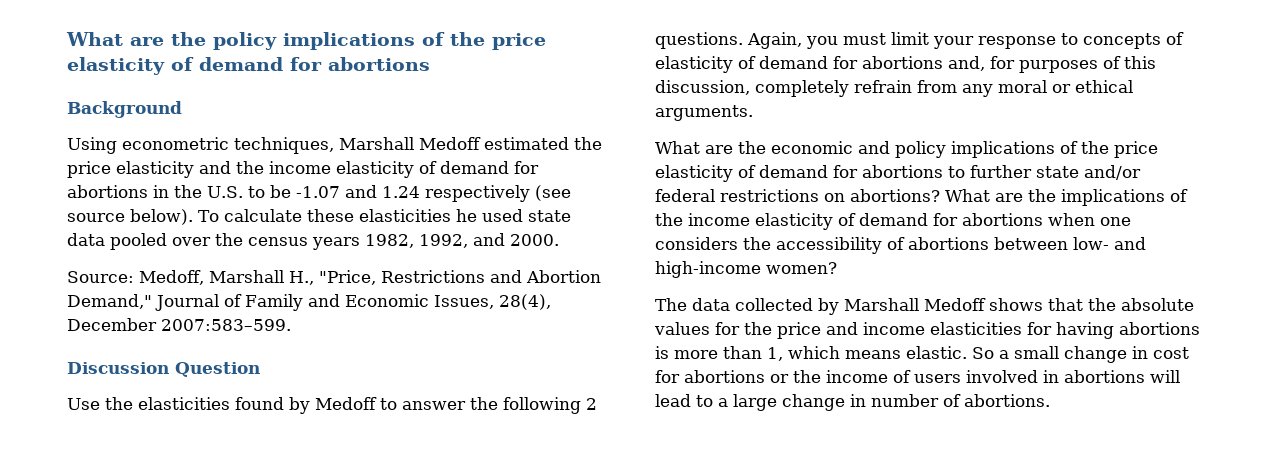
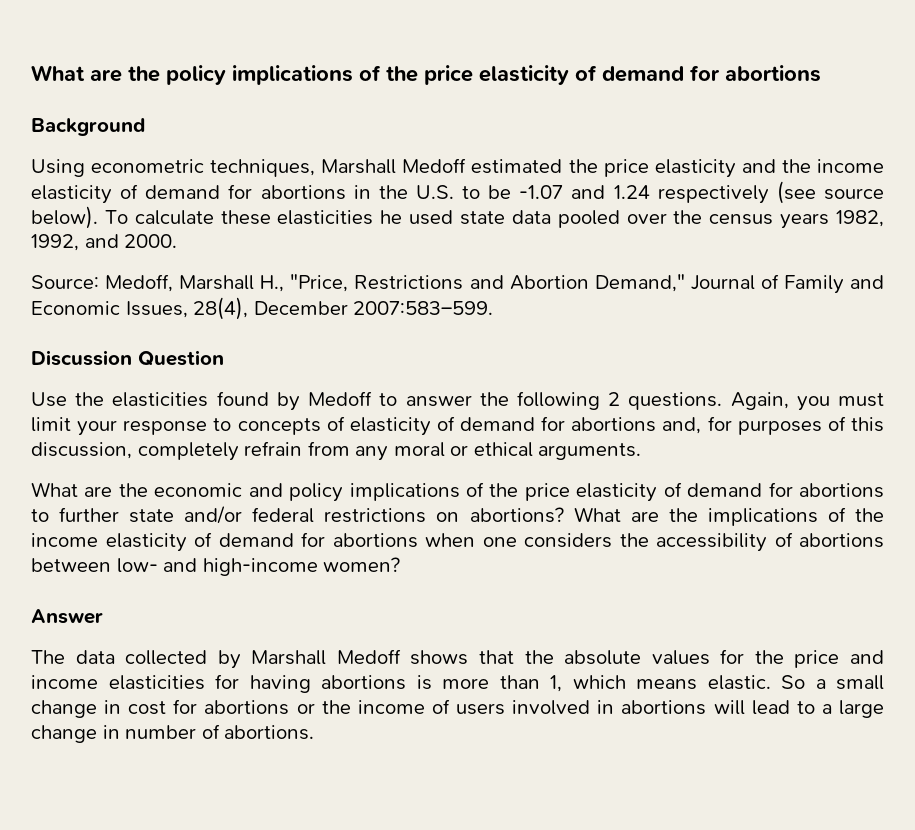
+ Answer

